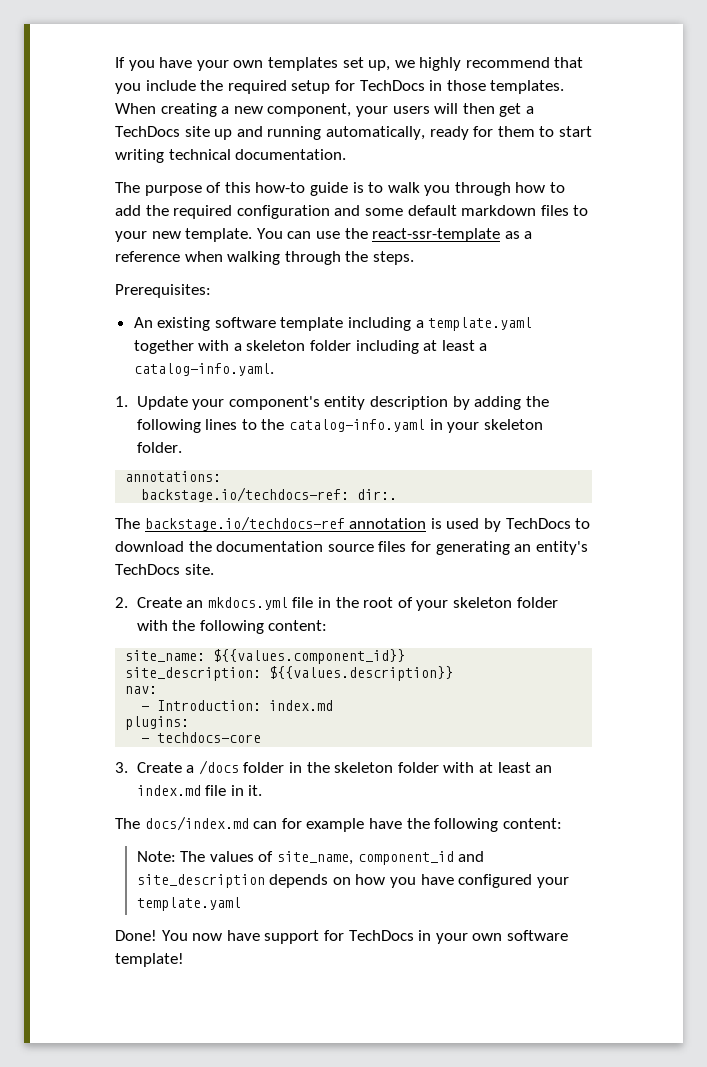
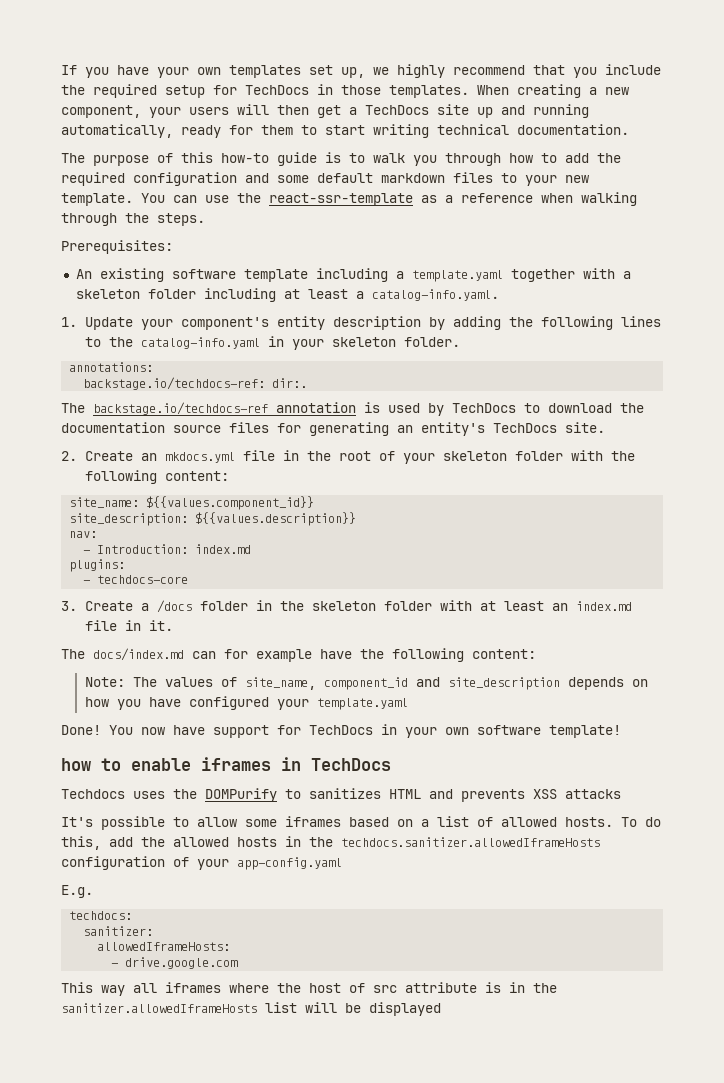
+ how to enable iframes in TechDocs
+ Techdocs uses the DOMPurify to sanitizes HTML and prevents XSS attacks
+ It's possible to allow some iframes based on a list of allowed hosts. To do this, add the allowed hosts in the techdocs.sanitizer.allowedIframeHosts configuration of your app-config.yaml
+ E.g.
+ techdocs:
+ sanitizer:
+ allowedIframeHosts:
+ - drive.google.com
+ This way all iframes where the host of src attribute is in the sanitizer.allowedIframeHosts list will be displayed

